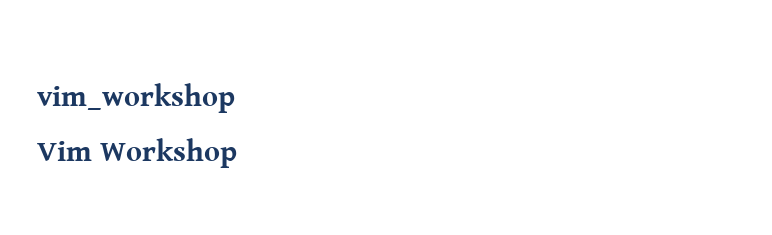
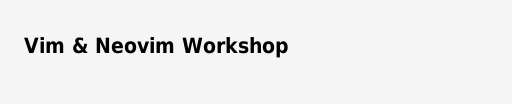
- vim_workshop
- Vim Workshop
+ Vim & Neovim Workshop

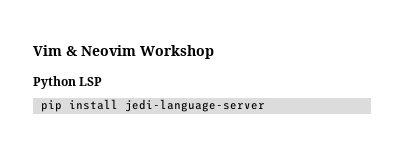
+ Python LSP
+ pip install jedi-language-server

